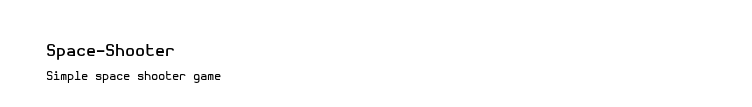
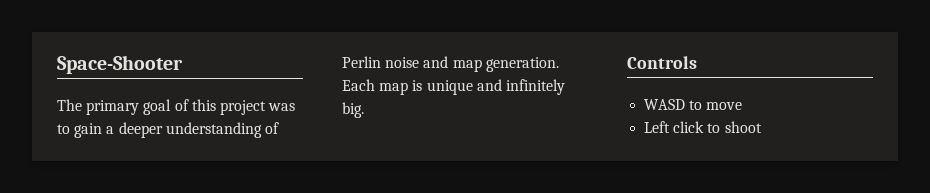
- Simple space shooter game
+ The primary goal of this project was to gain a deeper understanding of Perlin noise and map generation. Each map is unique and infinitely big.
+ Controls
+ WASD to move
+ Left click to shoot

